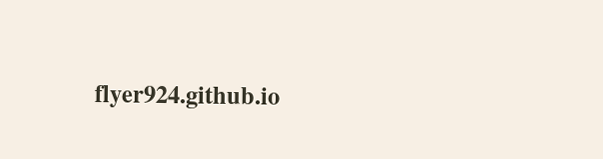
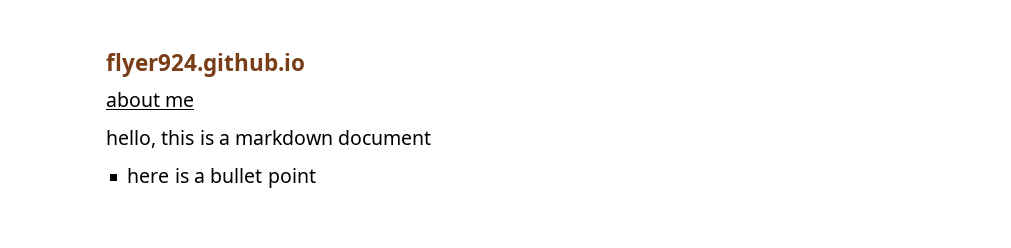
+ about me
+ hello, this is a markdown document
+ here is a bullet point

